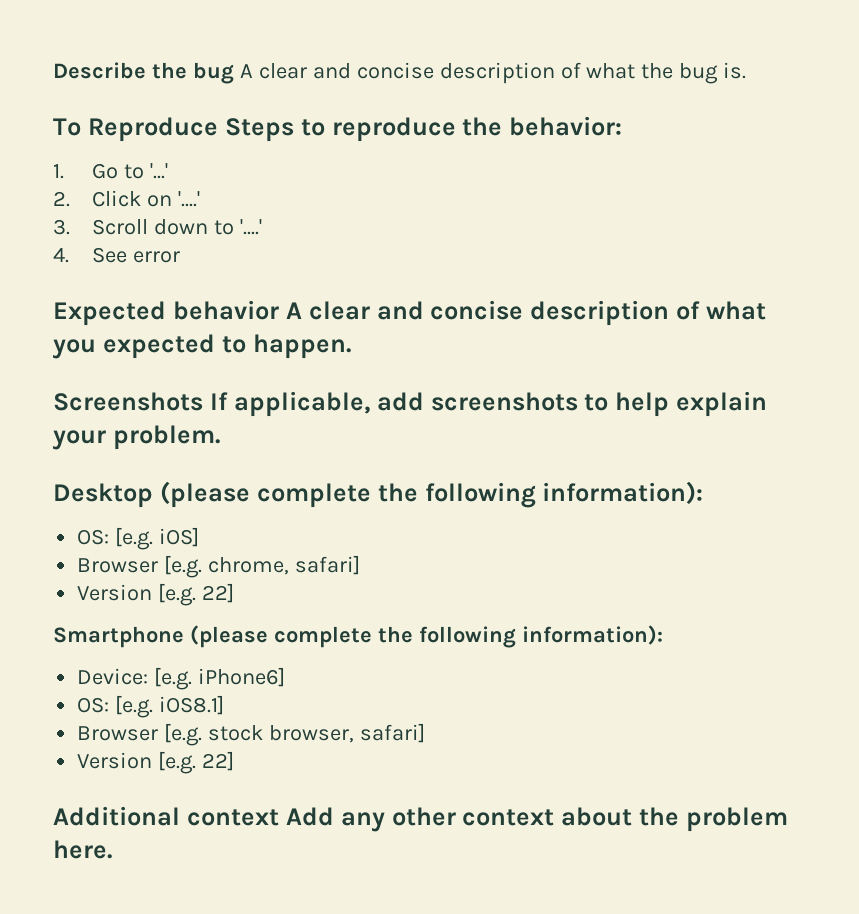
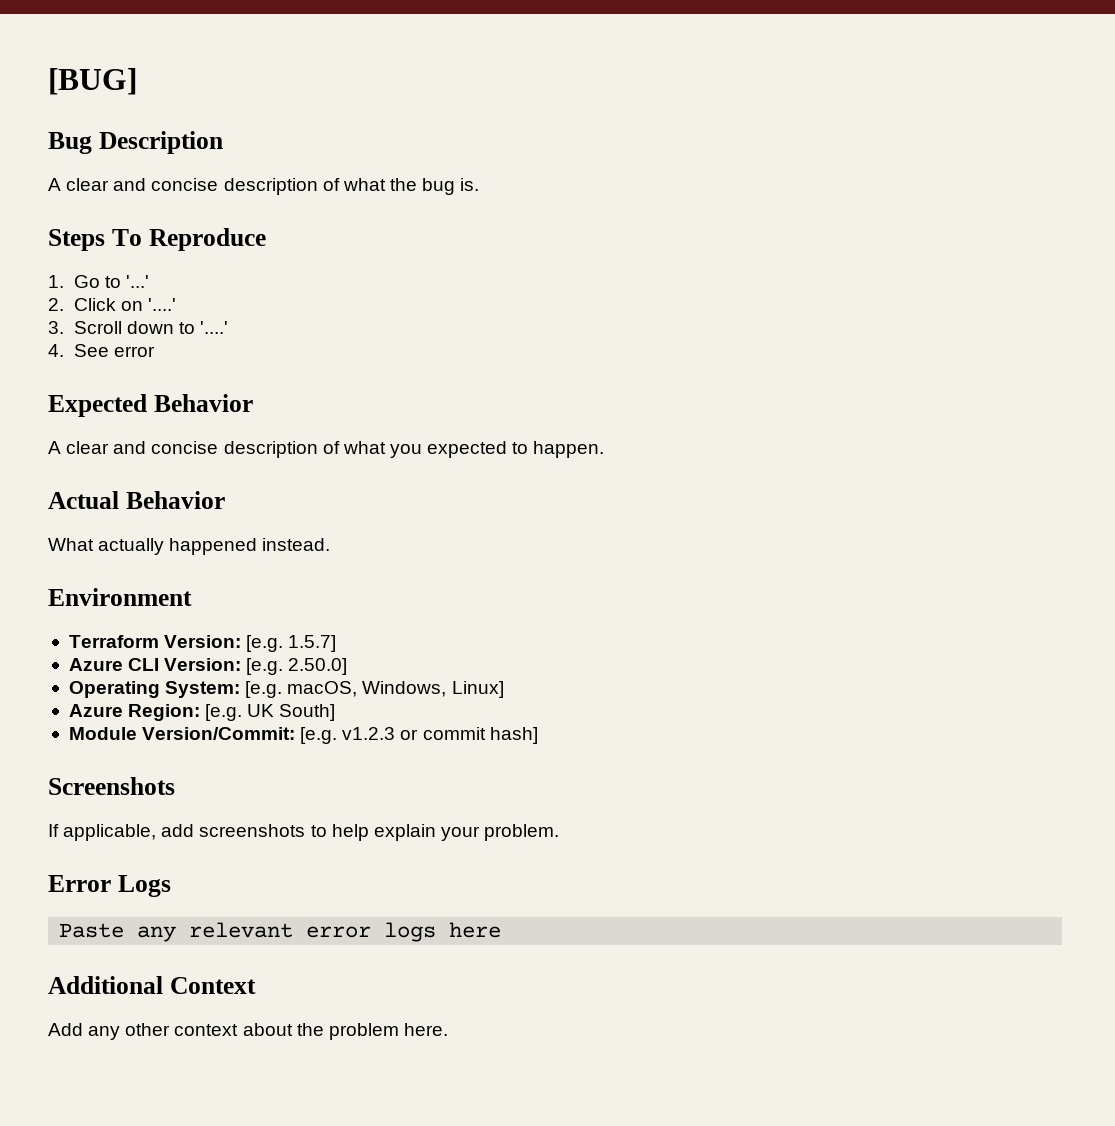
- Describe the bug A clear and concise description of what the bug is.
+ [BUG]
+ Bug Description
+ A clear and concise description of what the bug is.
- To Reproduce Steps to reproduce the behavior:
+ Steps To Reproduce
- Expected behavior A clear and concise description of what you expected to happen.
+ Expected Behavior
+ A clear and concise description of what you expected to happen.
+ Actual Behavior
+ What actually happened instead.
+ Environment
+ Terraform Version: [e.g. 1.5.7]
+ Azure CLI Version: [e.g. 2.50.0]
+ Operating System: [e.g. macOS, Windows, Linux]
+ Azure Region: [e.g. UK South]
+ Module Version/Commit: [e.g. v1.2.3 or commit hash]
- Screenshots If applicable, add screenshots to help explain your problem.
+ Screenshots
+ If applicable, add screenshots to help explain your problem.
- Desktop (please complete the following information):
- OS: [e.g. iOS]
- Browser [e.g. chrome, safari]
- Version [e.g. 22]
- Smartphone (please complete the following information):
- Device: [e.g. iPhone6]
- OS: [e.g. iOS8.1]
- Browser [e.g. stock browser, safari]
- Version [e.g. 22]
+ Error Logs
+ Paste any relevant error logs here
- Additional context Add any other context about the problem here.
+ Additional Context
+ Add any other context about the problem here.

